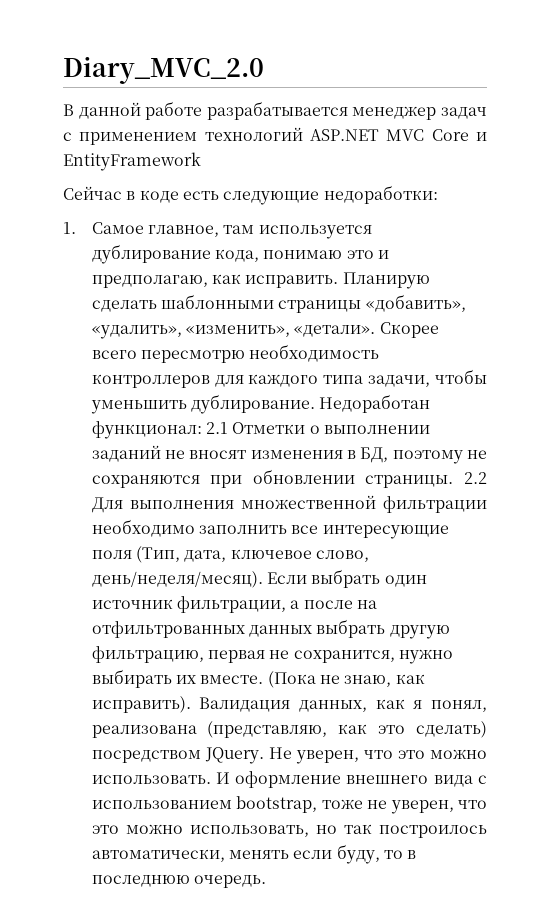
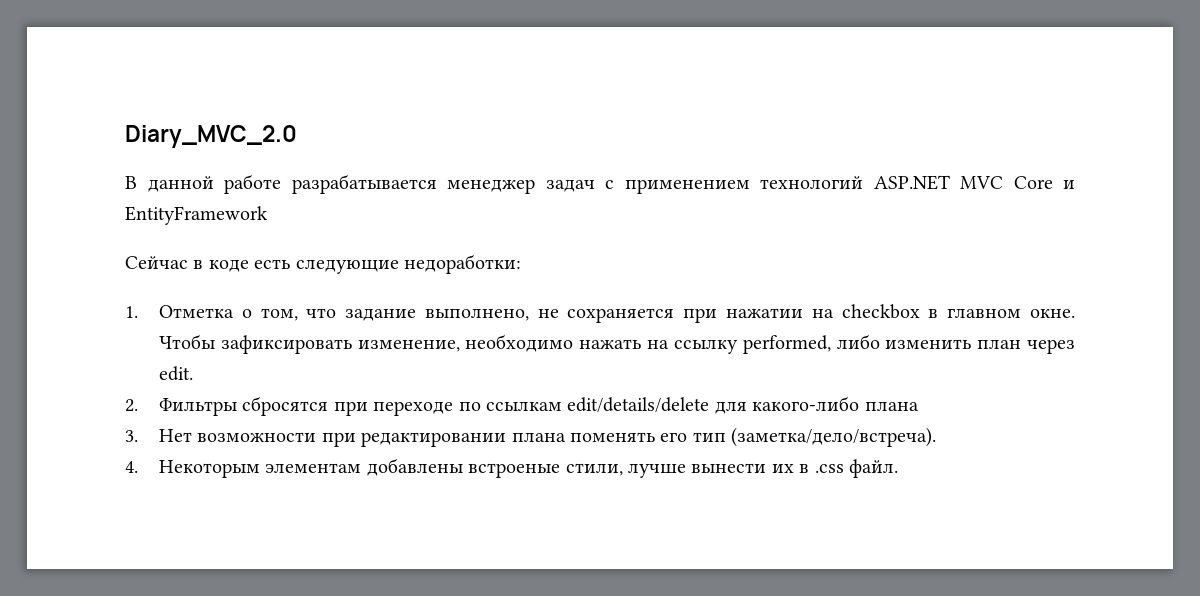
- 1. Самое главное, там используется дублирование кода, понимаю это и предполагаю, как исправить. Планирую сделать шаблонными страницы «добавить», «удалить», «изменить», «детали». Скорее всего пересмотрю необходимость контроллеров для каждого типа задачи, чтобы уменьшить дублирование. Недоработан функционал: 2.1 Отметки о выполнении заданий не вносят изменения в БД, поэтому не сохраняются при обновлении страницы. 2.2 Для выполнения множественной фильтрации необходимо заполнить все интересующие поля (Тип, дата, ключевое слово, день/неделя/месяц). Если выбрать один источник фильтрации, а после на отфильтрованных данных выбрать другую фильтрацию, первая не сохранится, нужно выбирать их вместе. (Пока не знаю, как исправить). Валидация данных, как я понял, реализована (представляю, как это сделать) посредством JQuery. Не уверен, что это можно использовать. И оформление внешнего вида с использованием bootstrap, тоже не уверен, что это можно использовать, но так построилось автоматически, менять если буду, то в последнюю очередь.
+ 1. Отметка о том, что задание выполнено, не сохраняется при нажатии на checkbox в главном окне. Чтобы зафиксировать изменение, необходимо нажать на ссылку performed, либо изменить план через edit.
+ 2. Фильтры сбросятся при переходе по ссылкам edit/details/delete для какого-либо плана
+ 3. Нет возможности при редактировании плана поменять его тип (заметка/дело/встреча).
+ 4. Некоторым элементам добавлены встроеные стили, лучше вынести их в .css файл.

